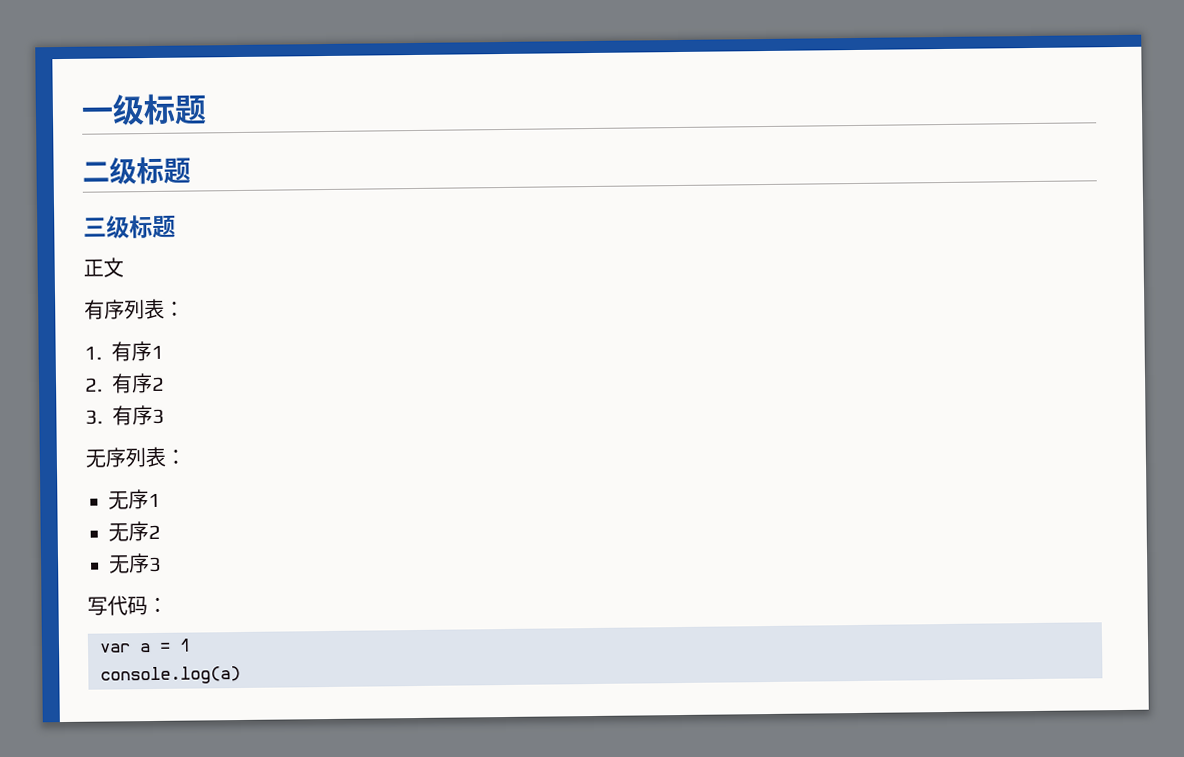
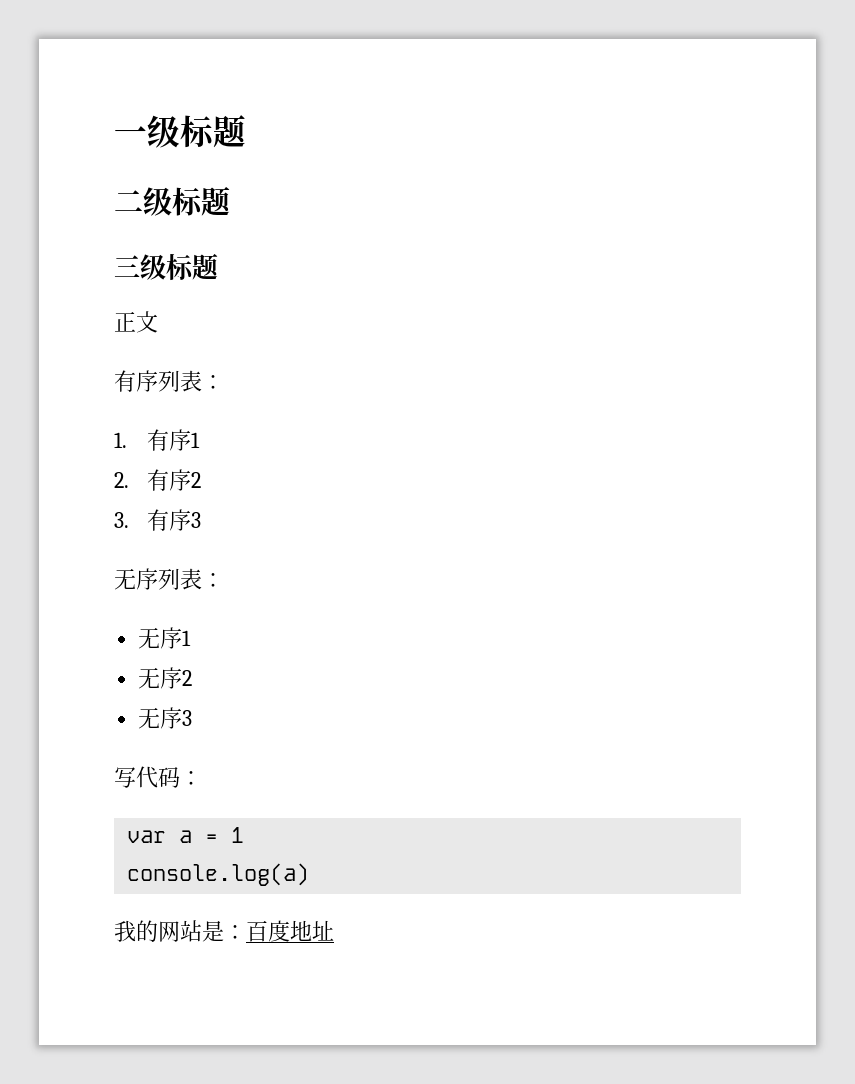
+ 我的网站是：百度地址

